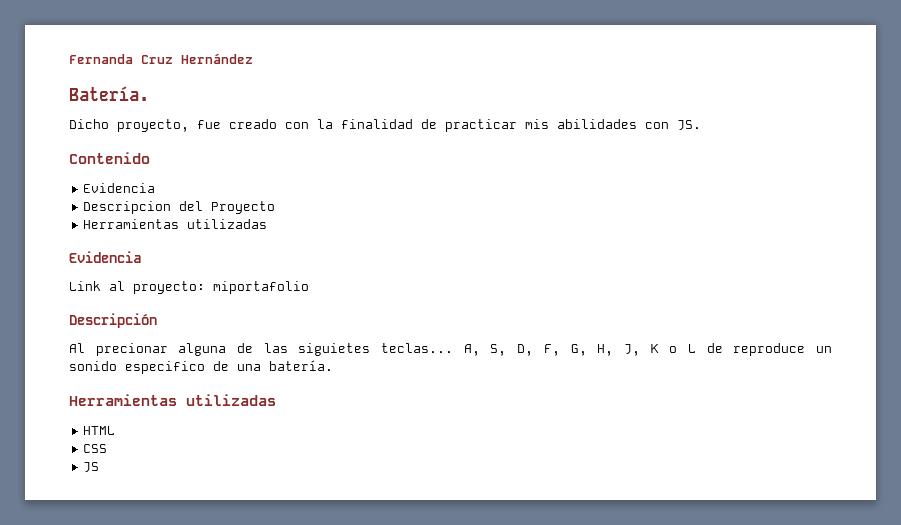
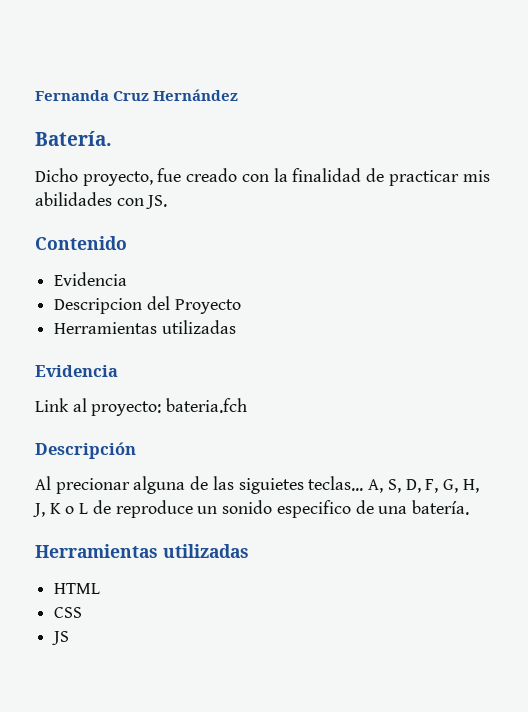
- Link al proyecto: miportafolio
+ Link al proyecto: bateria.fch

